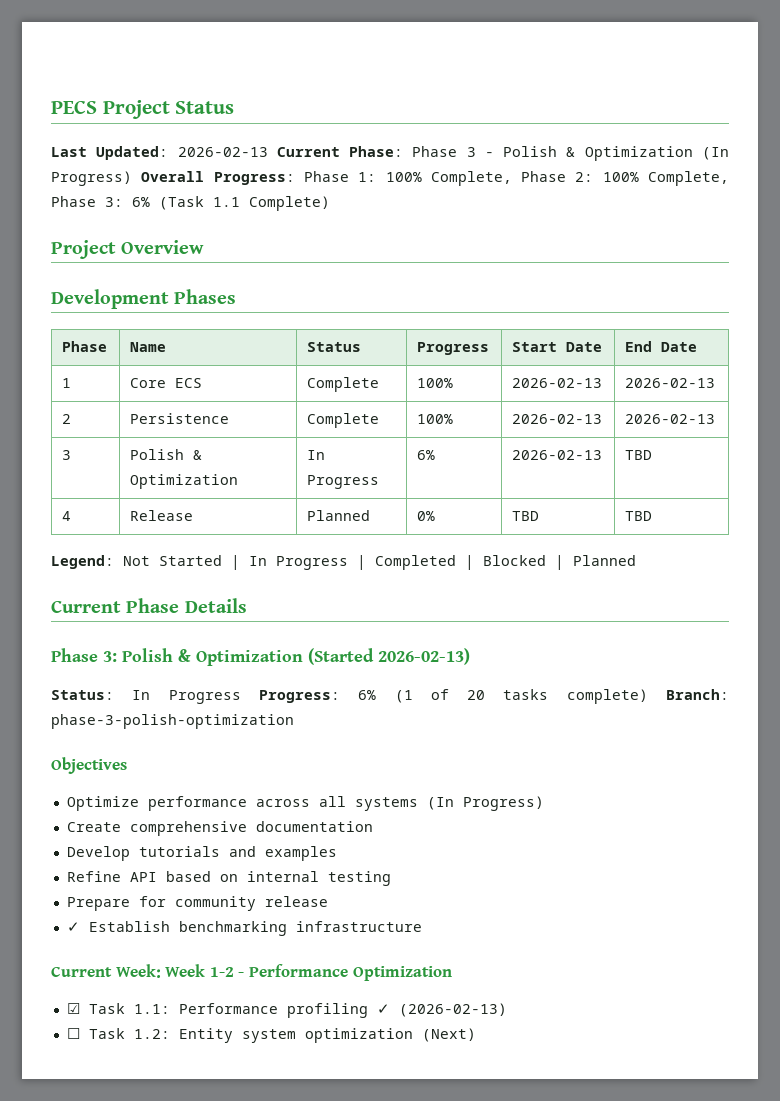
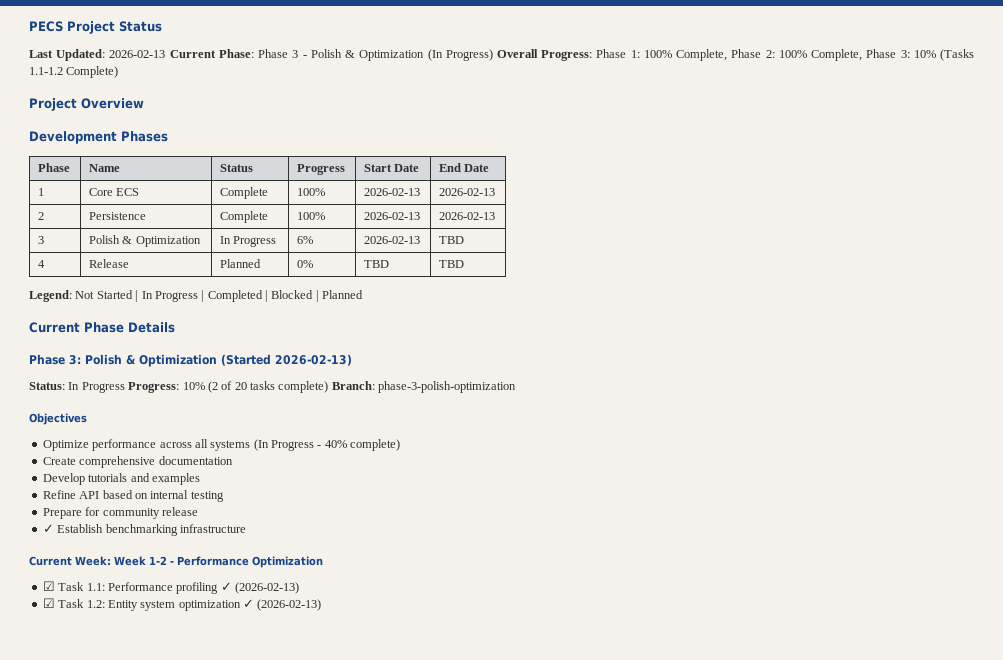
- Last Updated: 2026-02-13 Current Phase: Phase 3 - Polish & Optimization (In Progress) Overall Progress: Phase 1: 100% Complete, Phase 2: 100% Complete, Phase 3: 6% (Task 1.1 Complete)
+ Last Updated: 2026-02-13 Current Phase: Phase 3 - Polish & Optimization (In Progress) Overall Progress: Phase 1: 100% Complete, Phase 2: 100% Complete, Phase 3: 10% (Tasks 1.1-1.2 Complete)
- Status: In Progress Progress: 6% (1 of 20 tasks complete) Branch: phase-3-polish-optimization
+ Status: In Progress Progress: 10% (2 of 20 tasks complete) Branch: phase-3-polish-optimization
- Optimize performance across all systems (In Progress)
+ Optimize performance across all systems (In Progress - 40% complete)
- ☐ Task 1.2: Entity system optimization (Next)
+ ☑ Task 1.2: Entity system optimization ✓ (2026-02-13)

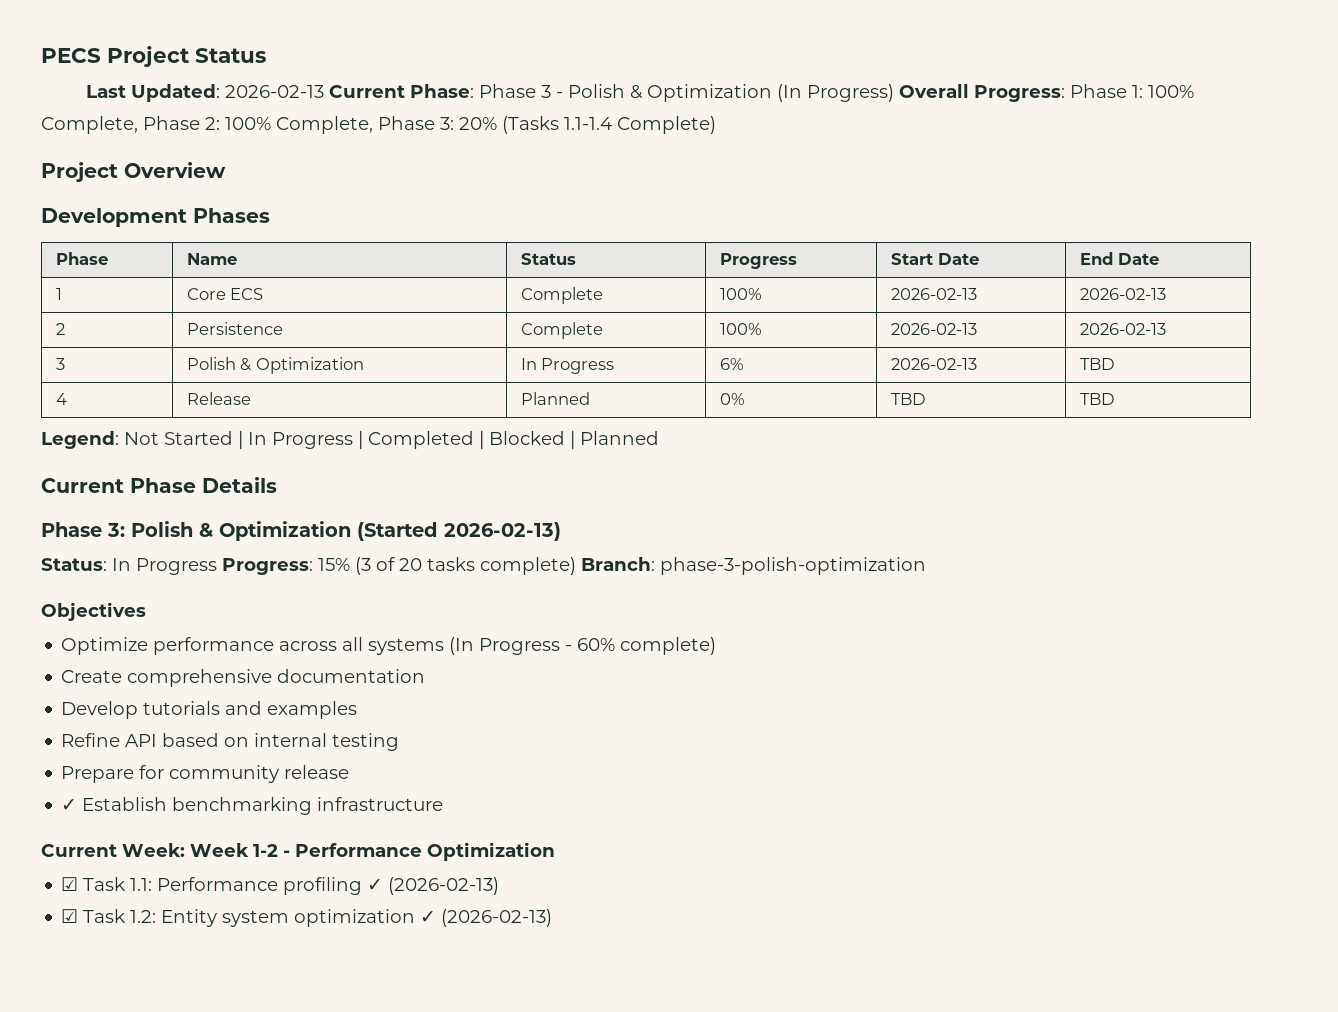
- Last Updated: 2026-02-13 Current Phase: Phase 3 - Polish & Optimization (In Progress) Overall Progress: Phase 1: 100% Complete, Phase 2: 100% Complete, Phase 3: 10% (Tasks 1.1-1.2 Complete)
+ Last Updated: 2026-02-13 Current Phase: Phase 3 - Polish & Optimization (In Progress) Overall Progress: Phase 1: 100% Complete, Phase 2: 100% Complete, Phase 3: 20% (Tasks 1.1-1.4 Complete)
- Status: In Progress Progress: 10% (2 of 20 tasks complete) Branch: phase-3-polish-optimization
+ Status: In Progress Progress: 15% (3 of 20 tasks complete) Branch: phase-3-polish-optimization
- Optimize performance across all systems (In Progress - 40% complete)
+ Optimize performance across all systems (In Progress - 60% complete)

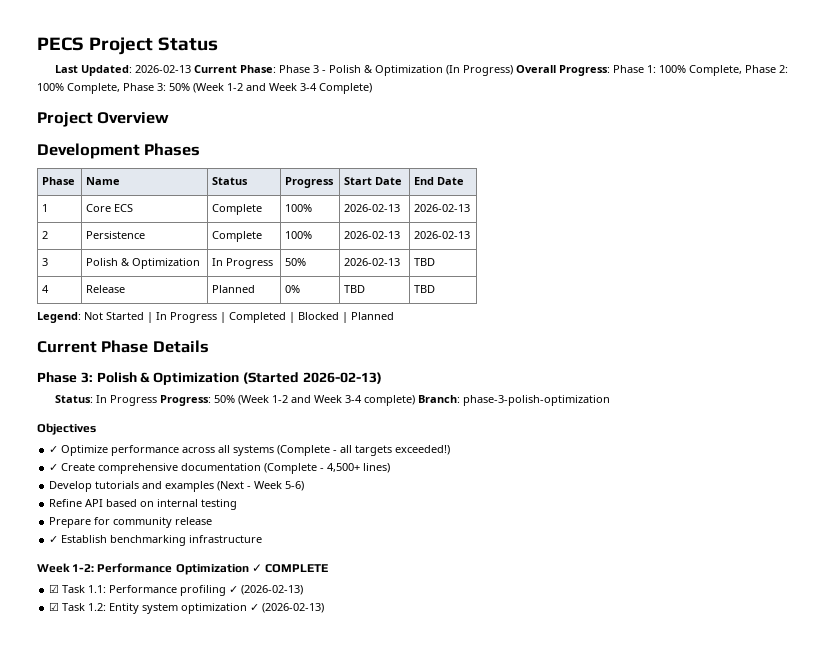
- Last Updated: 2026-02-13 Current Phase: Phase 3 - Polish & Optimization (In Progress) Overall Progress: Phase 1: 100% Complete, Phase 2: 100% Complete, Phase 3: 20% (Tasks 1.1-1.4 Complete)
+ Last Updated: 2026-02-13 Current Phase: Phase 3 - Polish & Optimization (In Progress) Overall Progress: Phase 1: 100% Complete, Phase 2: 100% Complete, Phase 3: 50% (Week 1-2 and Week 3-4 Complete)
- 3 | Polish & Optimization | In Progress | 6% | 2026-02-13 | TBD
+ 3 | Polish & Optimization | In Progress | 50% | 2026-02-13 | TBD
- Status: In Progress Progress: 15% (3 of 20 tasks complete) Branch: phase-3-polish-optimization
+ Status: In Progress Progress: 50% (Week 1-2 and Week 3-4 complete) Branch: phase-3-polish-optimization
- Optimize performance across all systems (In Progress - 60% complete)
- Create comprehensive documentation
+ ✓ Optimize performance across all systems (Complete - all targets exceeded!)
+ ✓ Create comprehensive documentation (Complete - 4,500+ lines)
- Develop tutorials and examples
+ Develop tutorials and examples (Next - Week 5-6)
- Current Week: Week 1-2 - Performance Optimization
+ Week 1-2: Performance Optimization ✓ COMPLETE

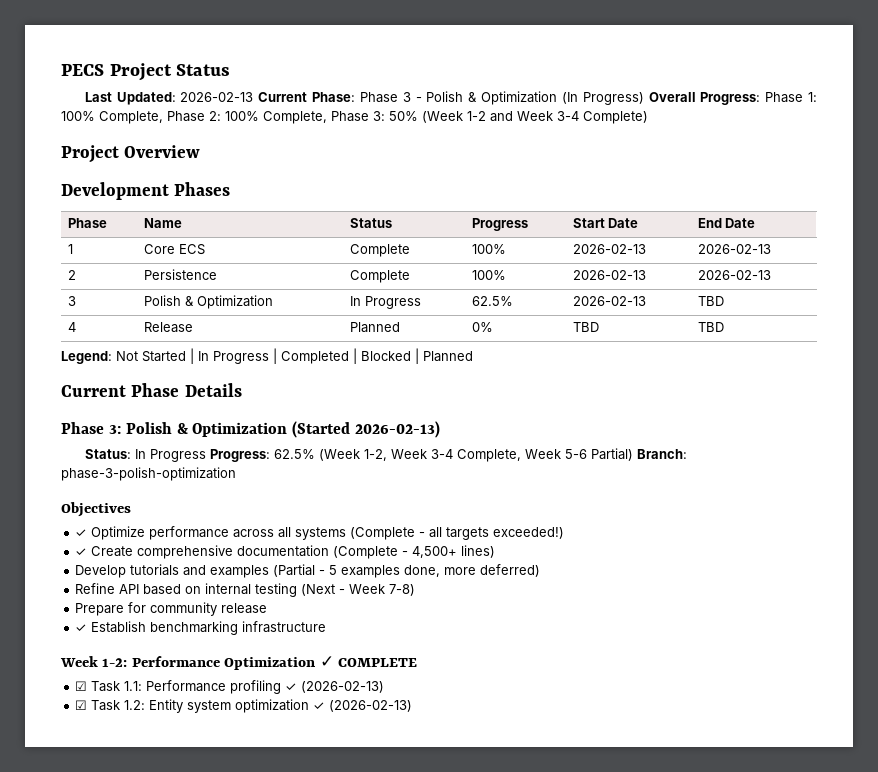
- 3 | Polish & Optimization | In Progress | 50% | 2026-02-13 | TBD
+ 3 | Polish & Optimization | In Progress | 62.5% | 2026-02-13 | TBD
- Status: In Progress Progress: 50% (Week 1-2 and Week 3-4 complete) Branch: phase-3-polish-optimization
+ Status: In Progress Progress: 62.5% (Week 1-2, Week 3-4 Complete, Week 5-6 Partial) Branch: phase-3-polish-optimization
- Develop tutorials and examples (Next - Week 5-6)
+ Develop tutorials and examples (Partial - 5 examples done, more deferred)
- Refine API based on internal testing
+ Refine API based on internal testing (Next - Week 7-8)

